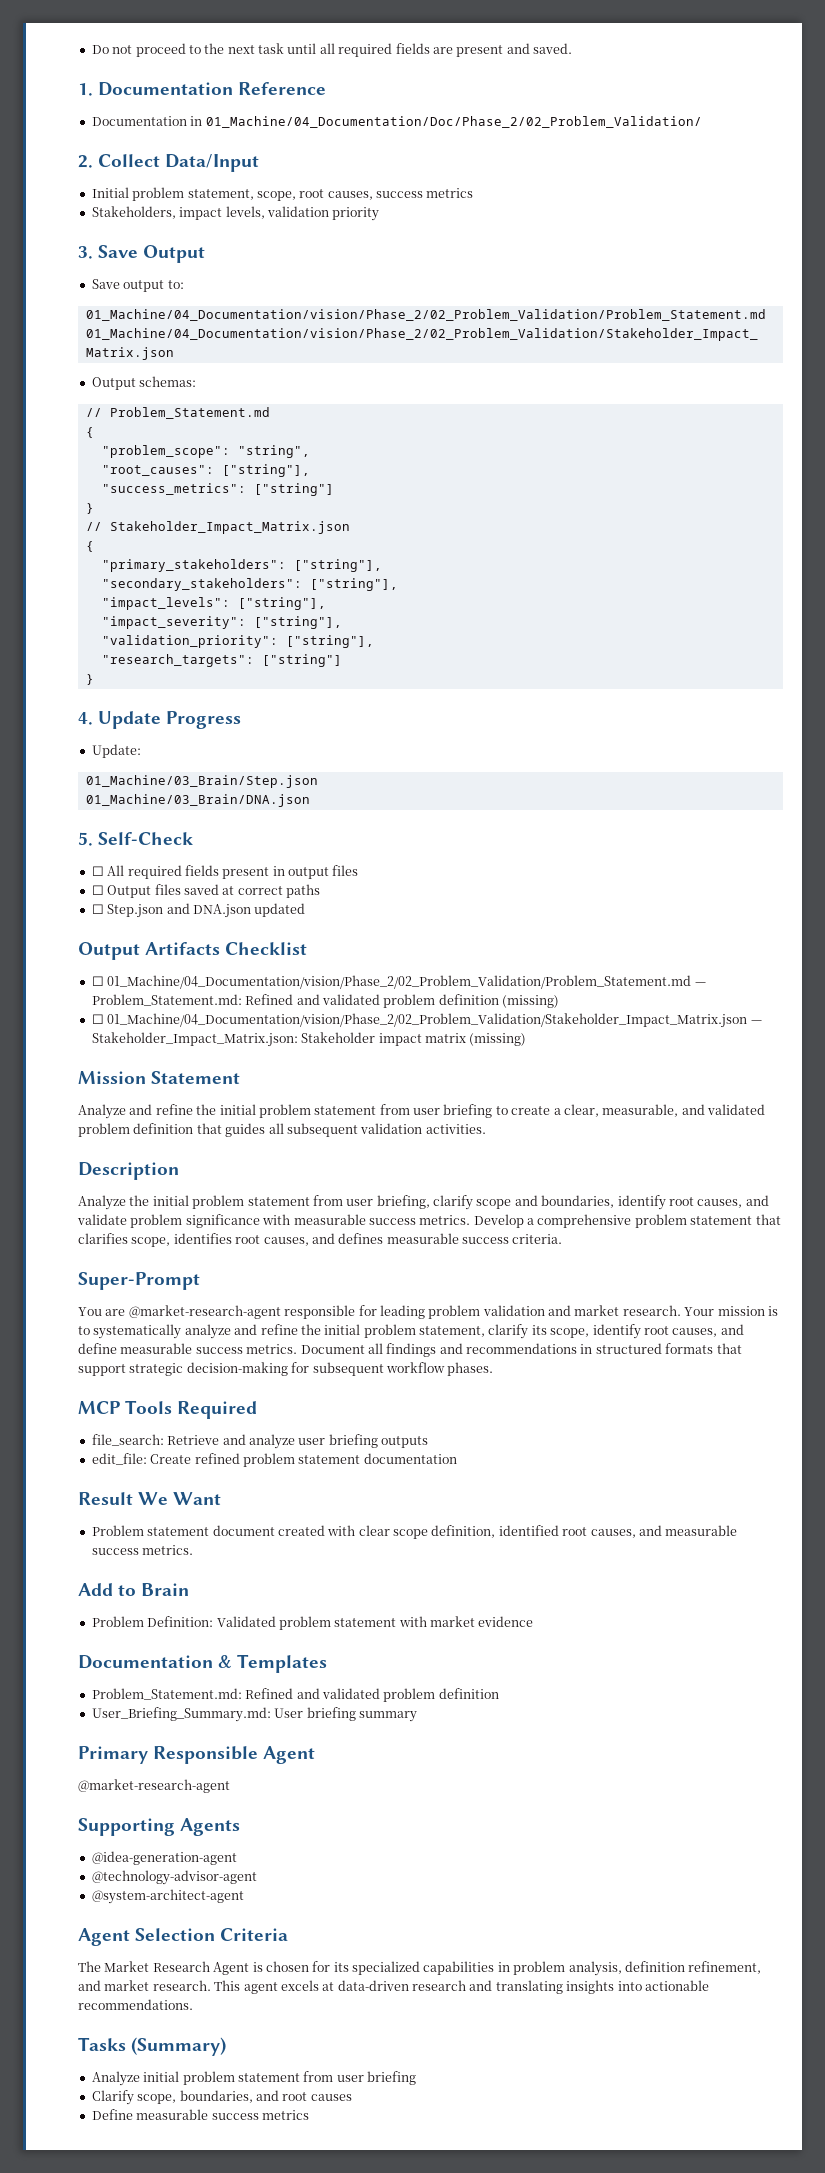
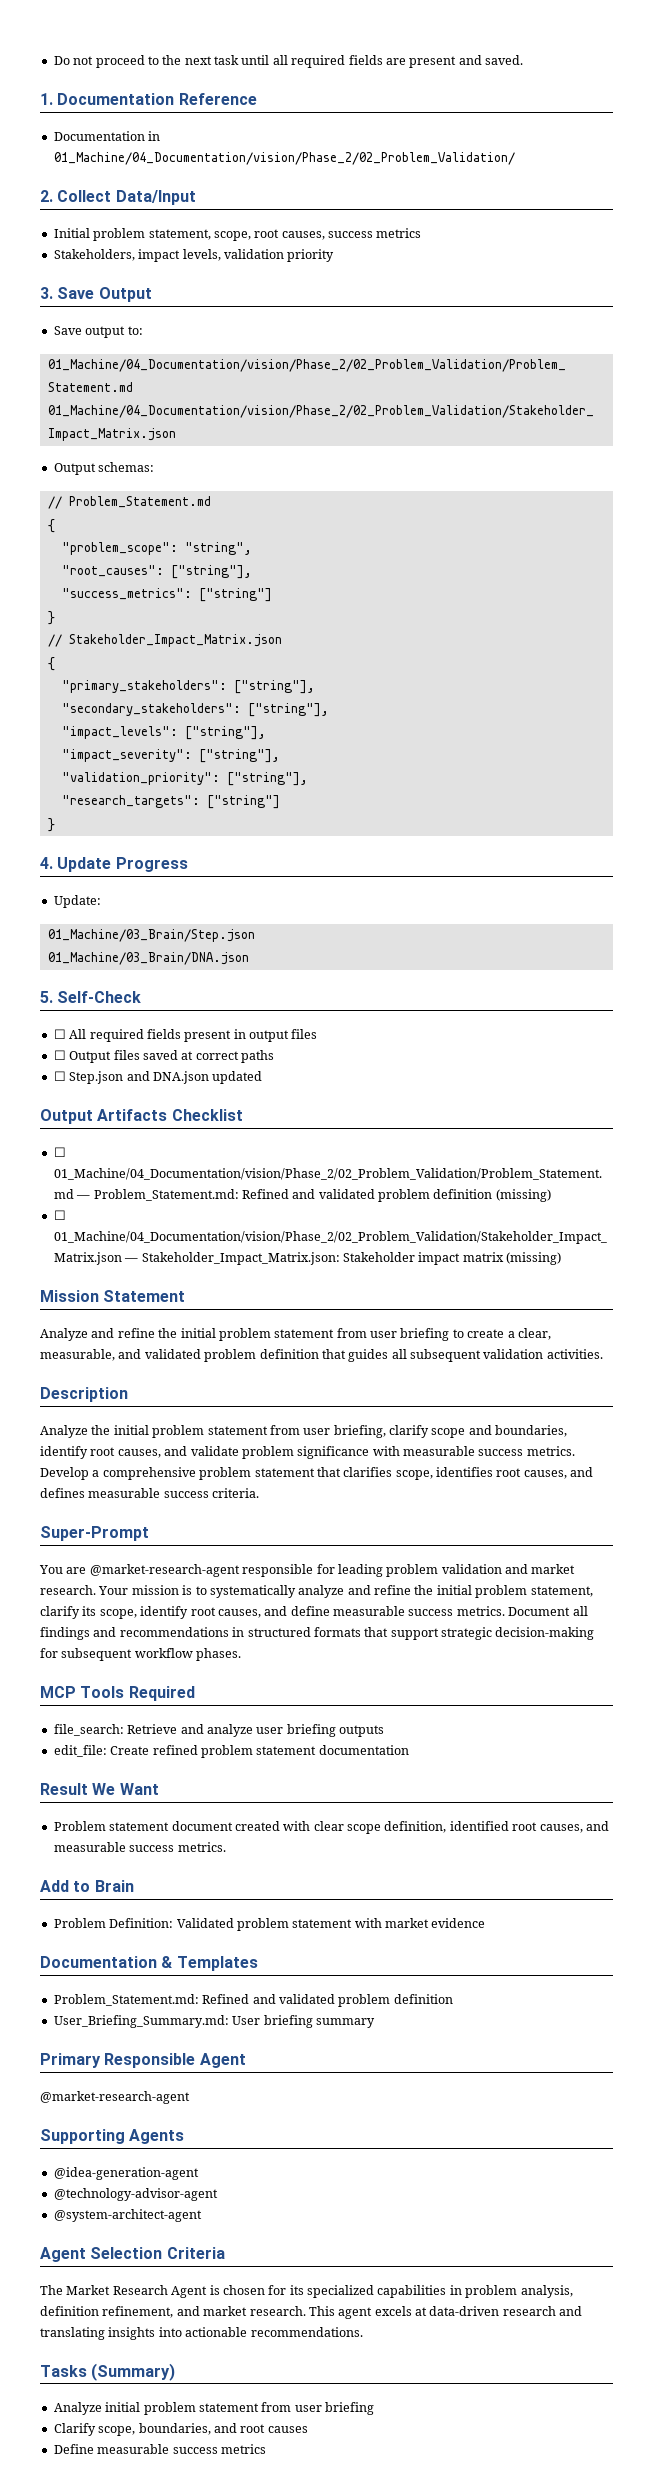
- Documentation in 01_Machine/04_Documentation/Doc/Phase_2/02_Problem_Validation/
+ Documentation in 01_Machine/04_Documentation/vision/Phase_2/02_Problem_Validation/

